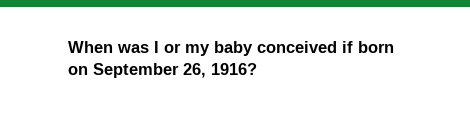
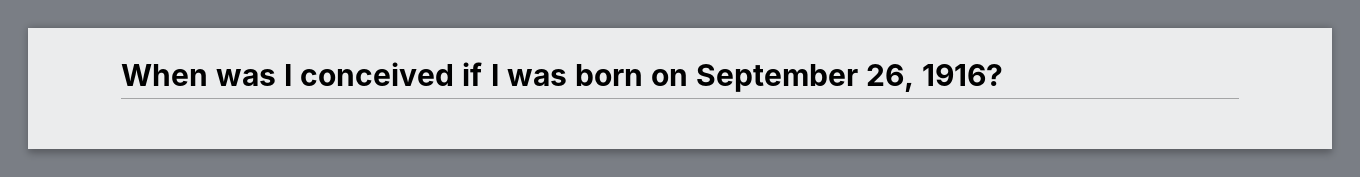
- When was I or my baby conceived if born on September 26, 1916?
+ When was I conceived if I was born on September 26, 1916?

